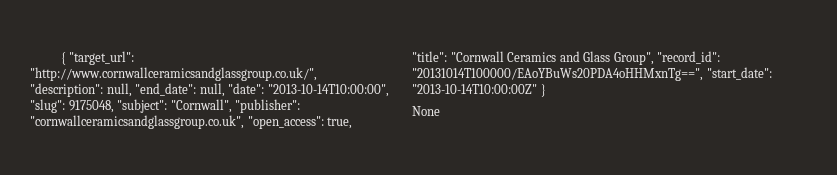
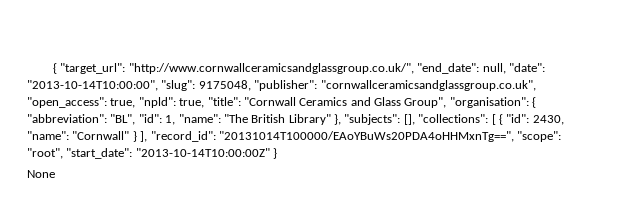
- { "target_url": "http://www.cornwallceramicsandglassgroup.co.uk/", "description": null, "end_date": null, "date": "2013-10-14T10:00:00", "slug": 9175048, "subject": "Cornwall", "publisher": "cornwallceramicsandglassgroup.co.uk", "open_access": true, "title": "Cornwall Ceramics and Glass Group", "record_id": "20131014T100000/EAoYBuWs20PDA4oHHMxnTg==", "start_date": "2013-10-14T10:00:00Z" }
+ { "target_url": "http://www.cornwallceramicsandglassgroup.co.uk/", "end_date": null, "date": "2013-10-14T10:00:00", "slug": 9175048, "publisher": "cornwallceramicsandglassgroup.co.uk", "open_access": true, "npld": true, "title": "Cornwall Ceramics and Glass Group", "organisation": { "abbreviation": "BL", "id": 1, "name": "The British Library" }, "subjects": [], "collections": [ { "id": 2430, "name": "Cornwall" } ], "record_id": "20131014T100000/EAoYBuWs20PDA4oHHMxnTg==", "scope": "root", "start_date": "2013-10-14T10:00:00Z" }

